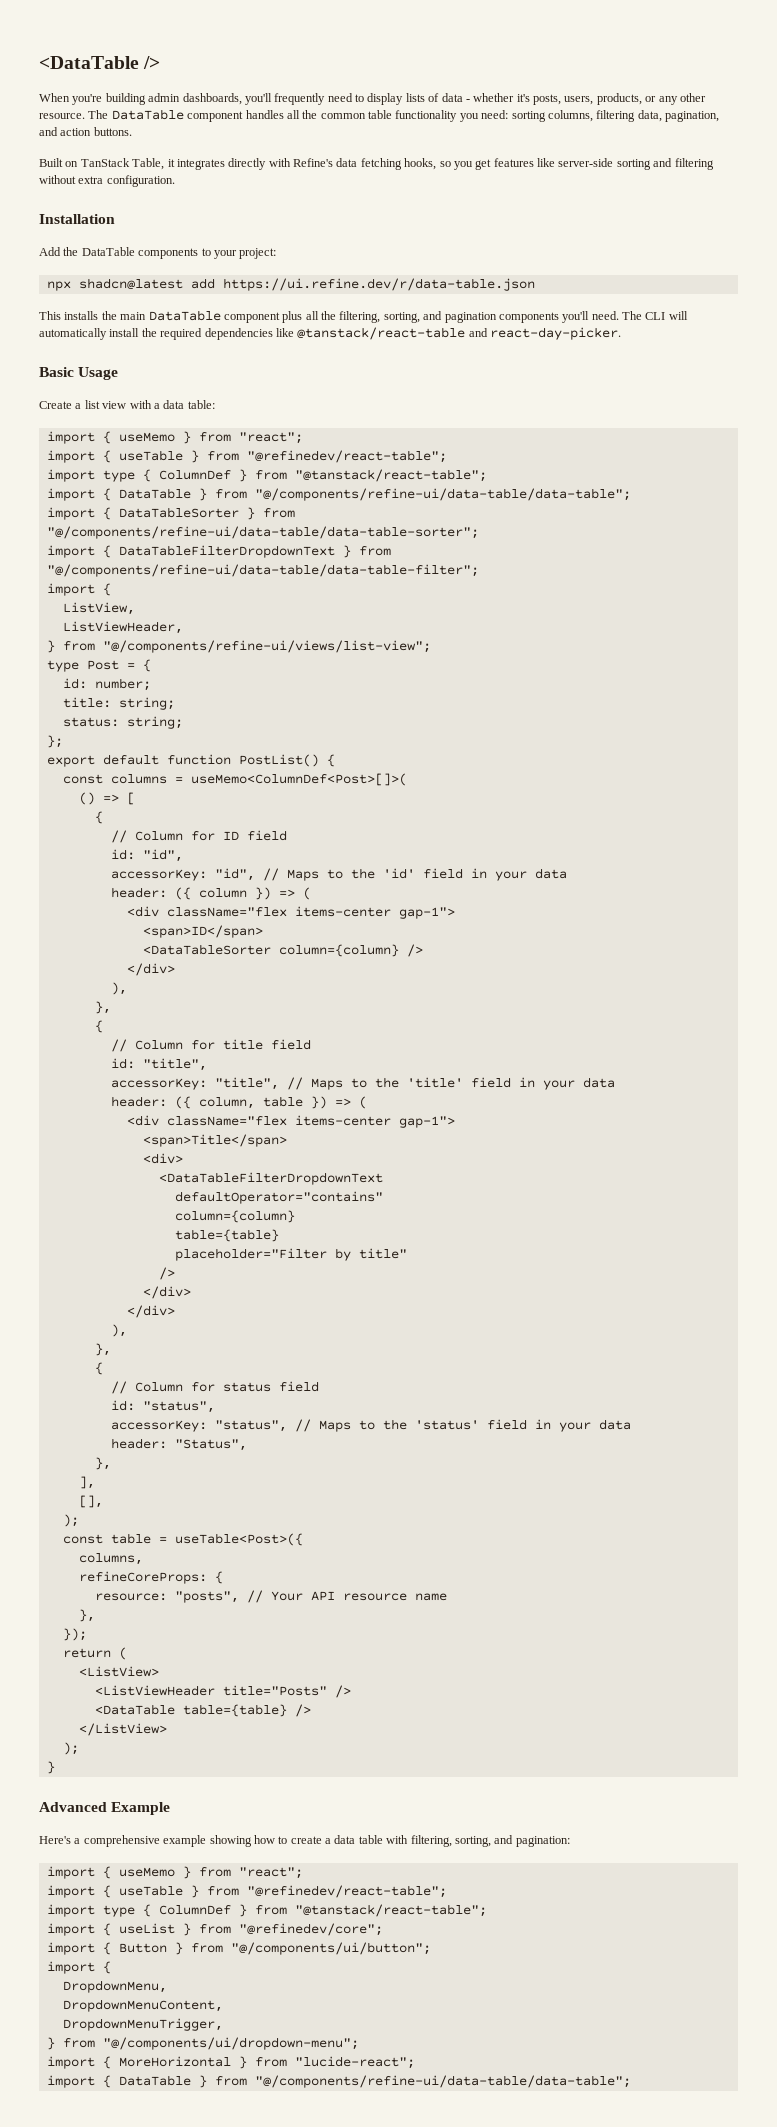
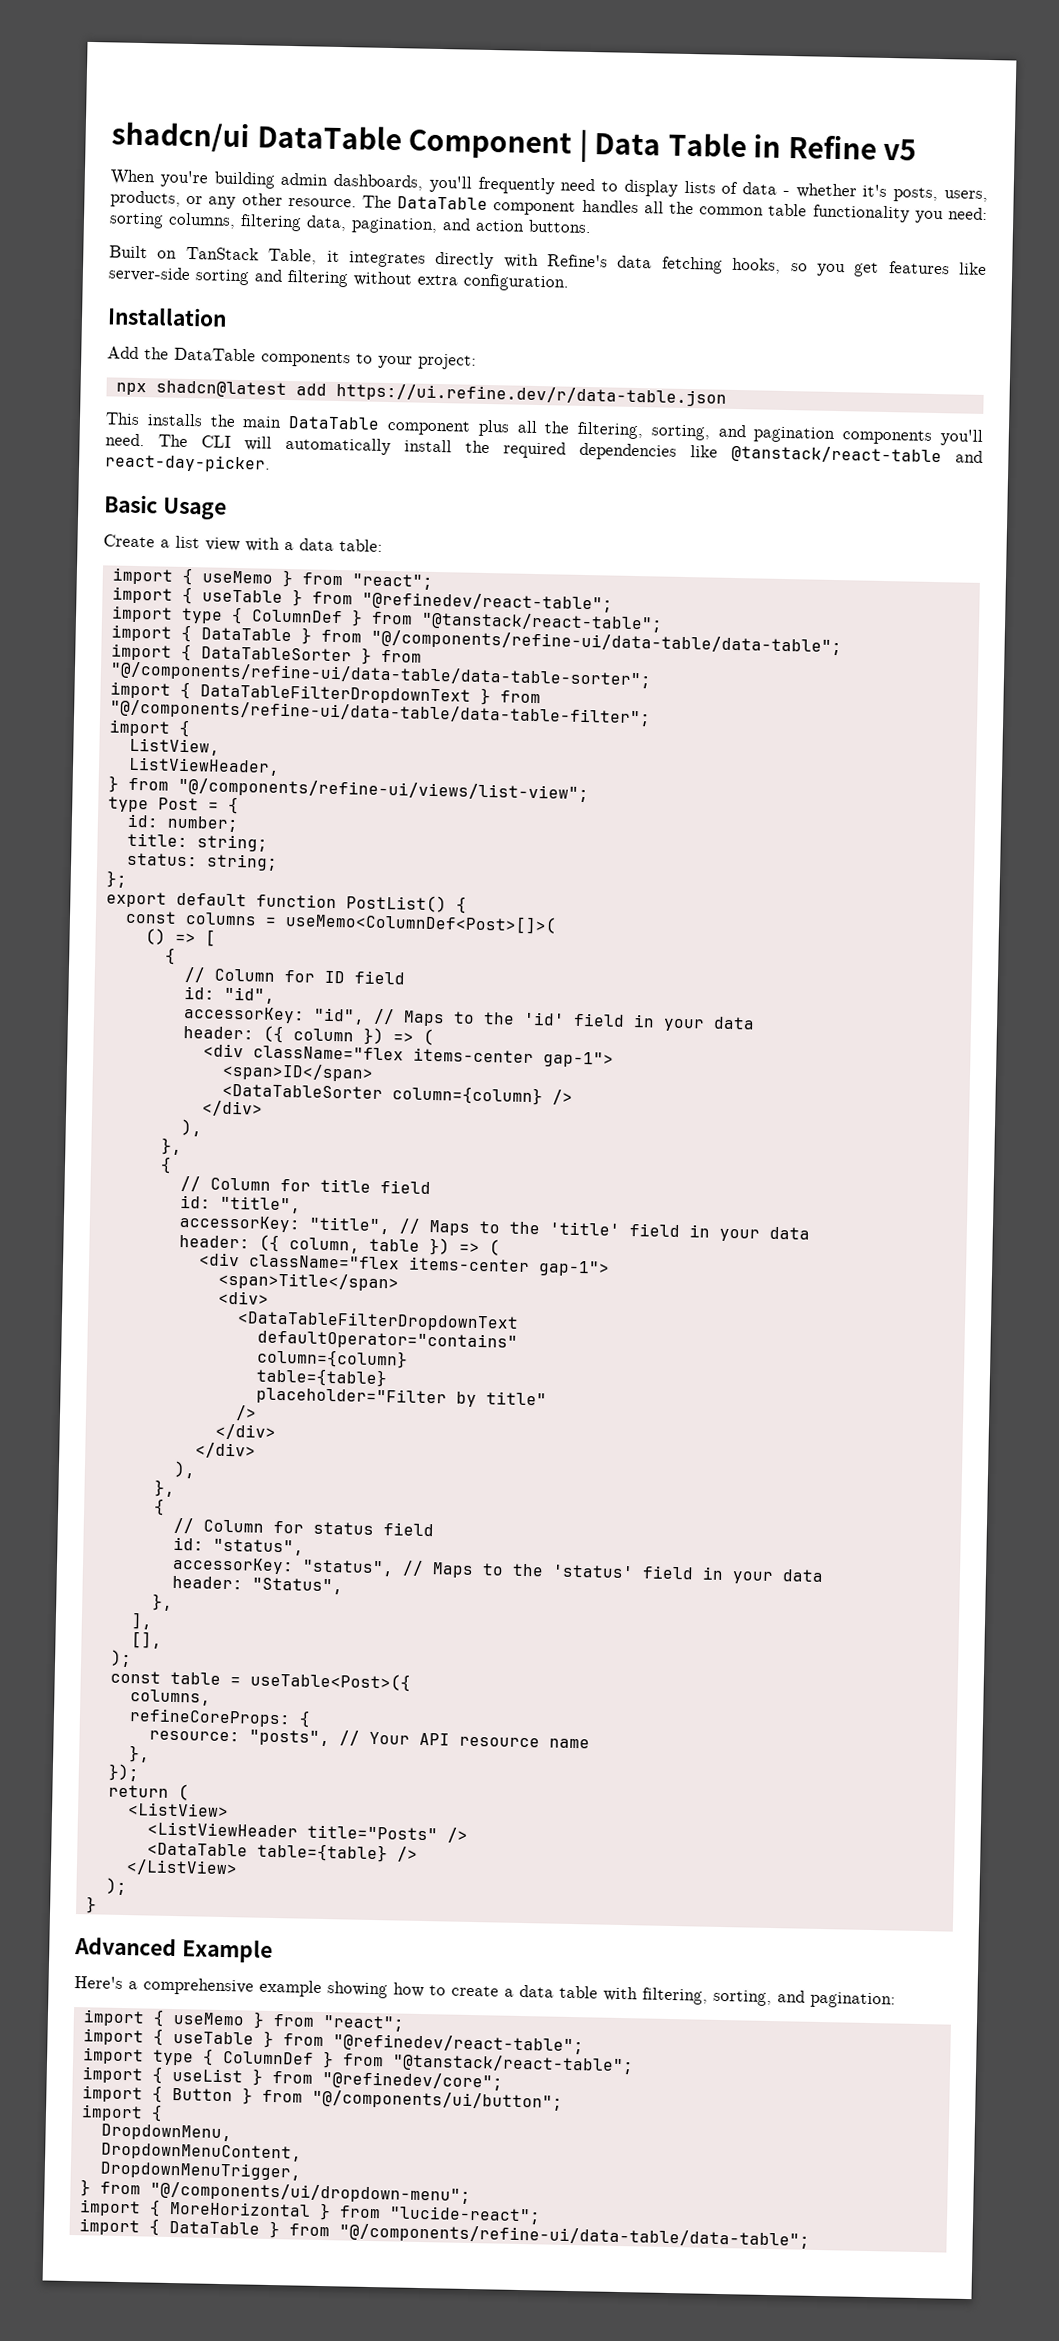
- <DataTable />
+ shadcn/ui DataTable Component | Data Table in Refine v5

